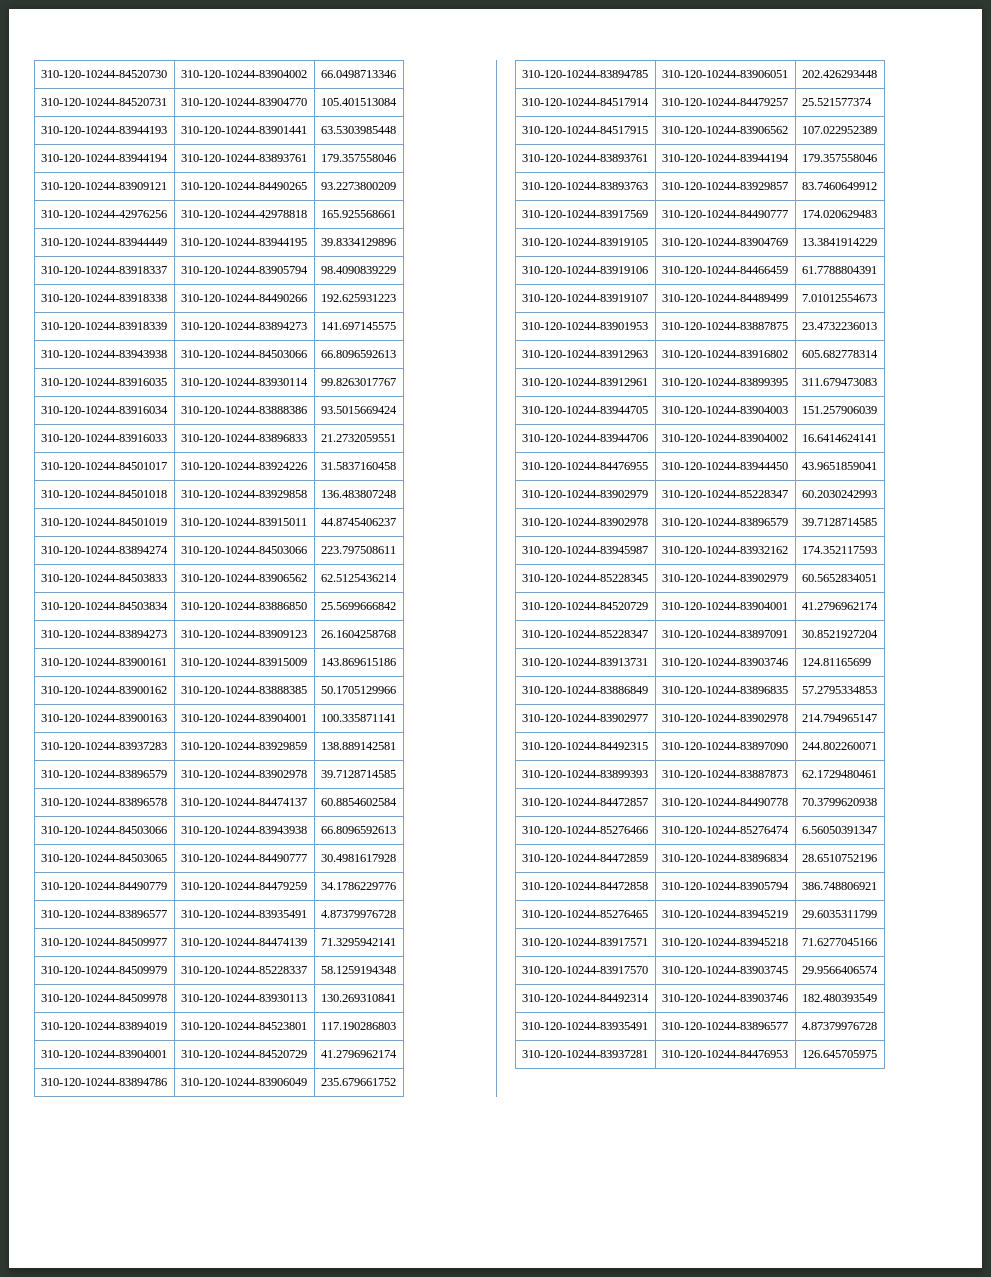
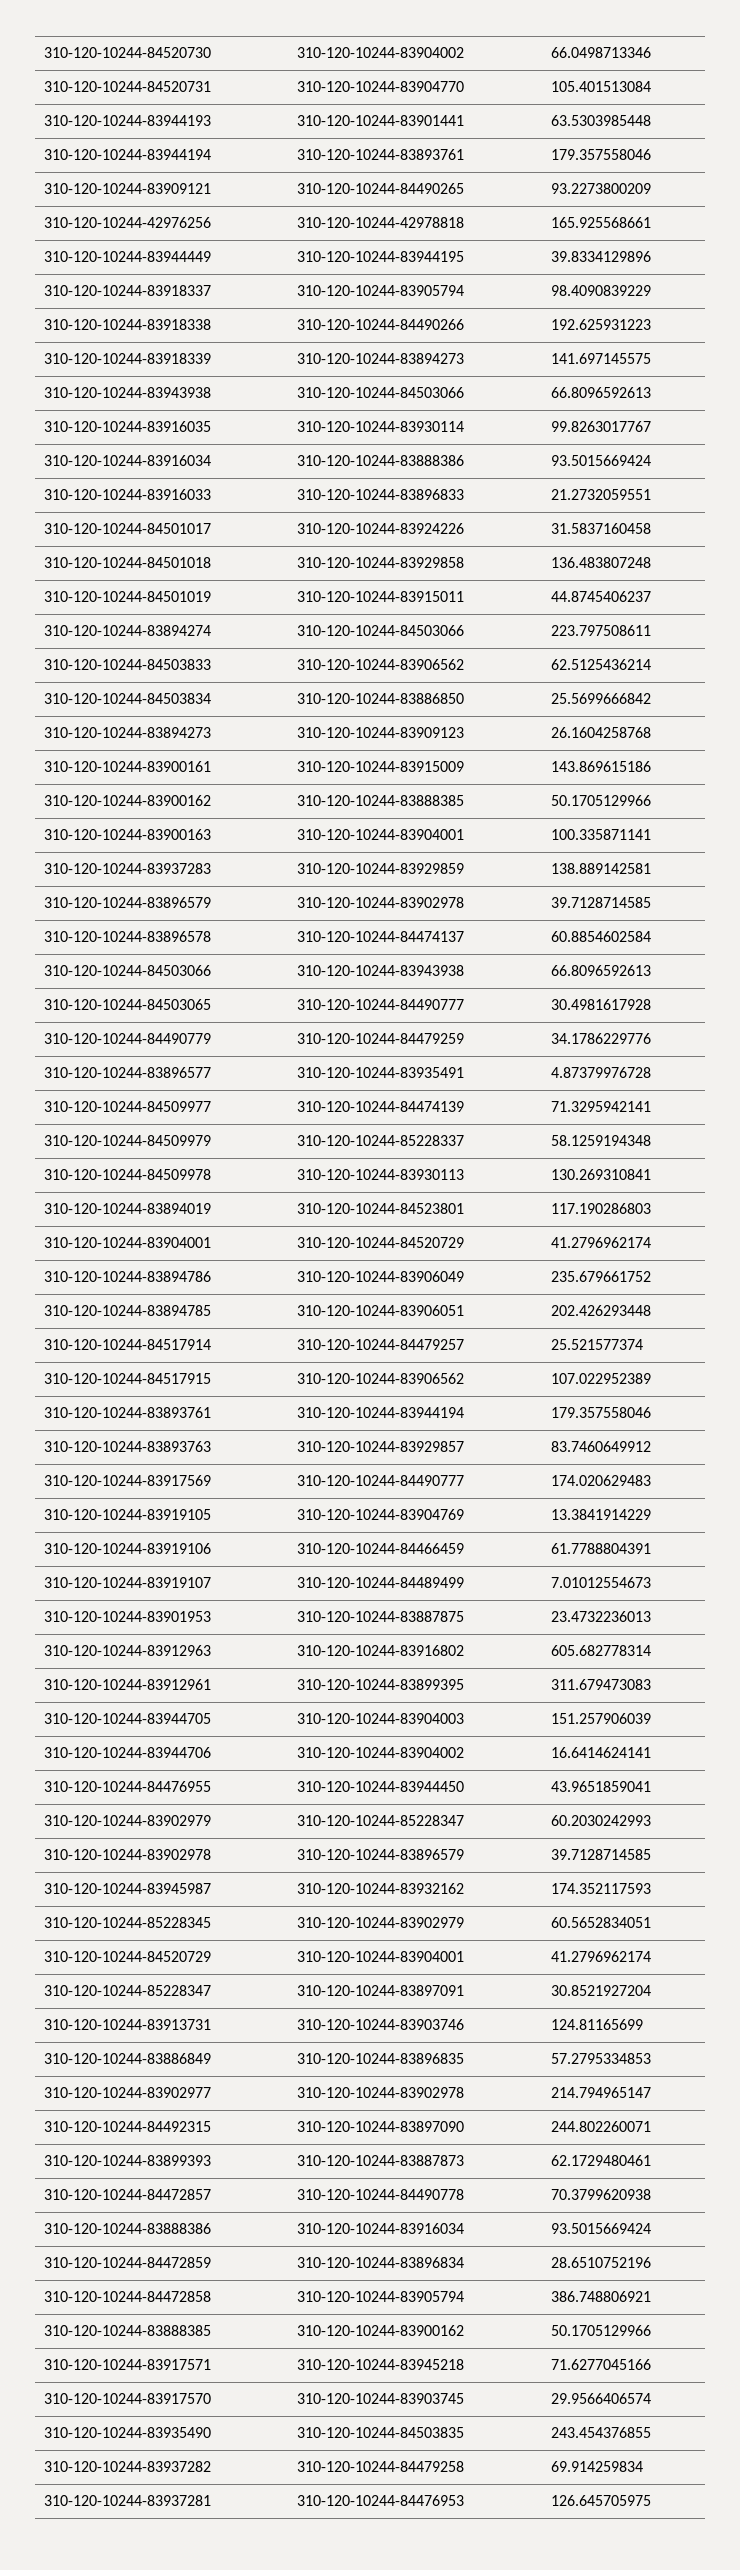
- 310-120-10244-85276466 | 310-120-10244-85276474 | 6.56050391347
+ 310-120-10244-83888386 | 310-120-10244-83916034 | 93.5015669424
- 310-120-10244-85276465 | 310-120-10244-83945219 | 29.6035311799
+ 310-120-10244-83888385 | 310-120-10244-83900162 | 50.1705129966
- 310-120-10244-84492314 | 310-120-10244-83903746 | 182.480393549
- 310-120-10244-83935491 | 310-120-10244-83896577 | 4.87379976728
+ 310-120-10244-83935490 | 310-120-10244-84503835 | 243.454376855
+ 310-120-10244-83937282 | 310-120-10244-84479258 | 69.914259834

